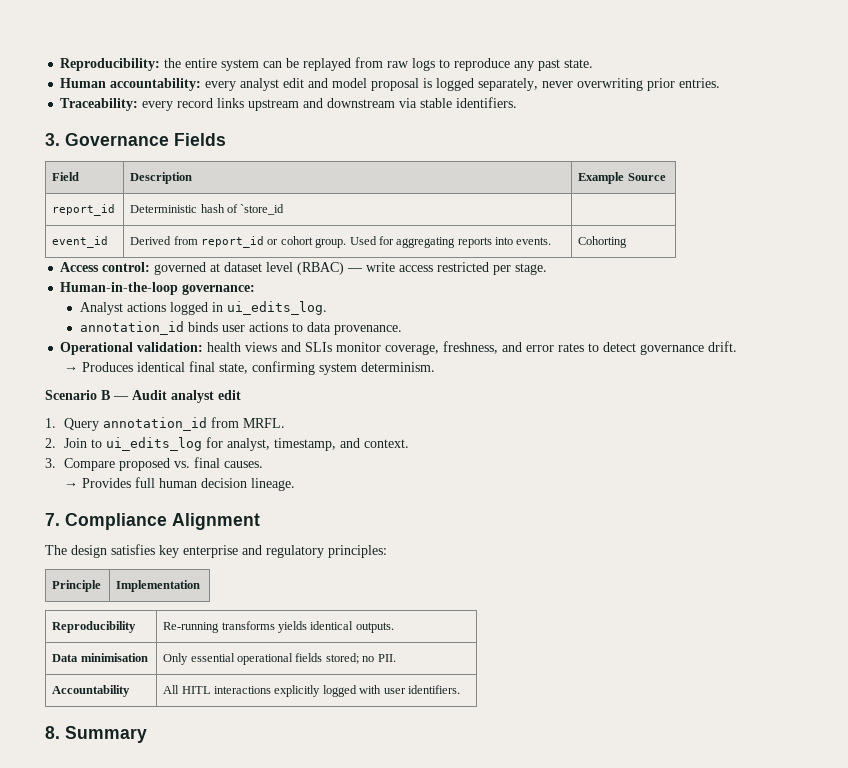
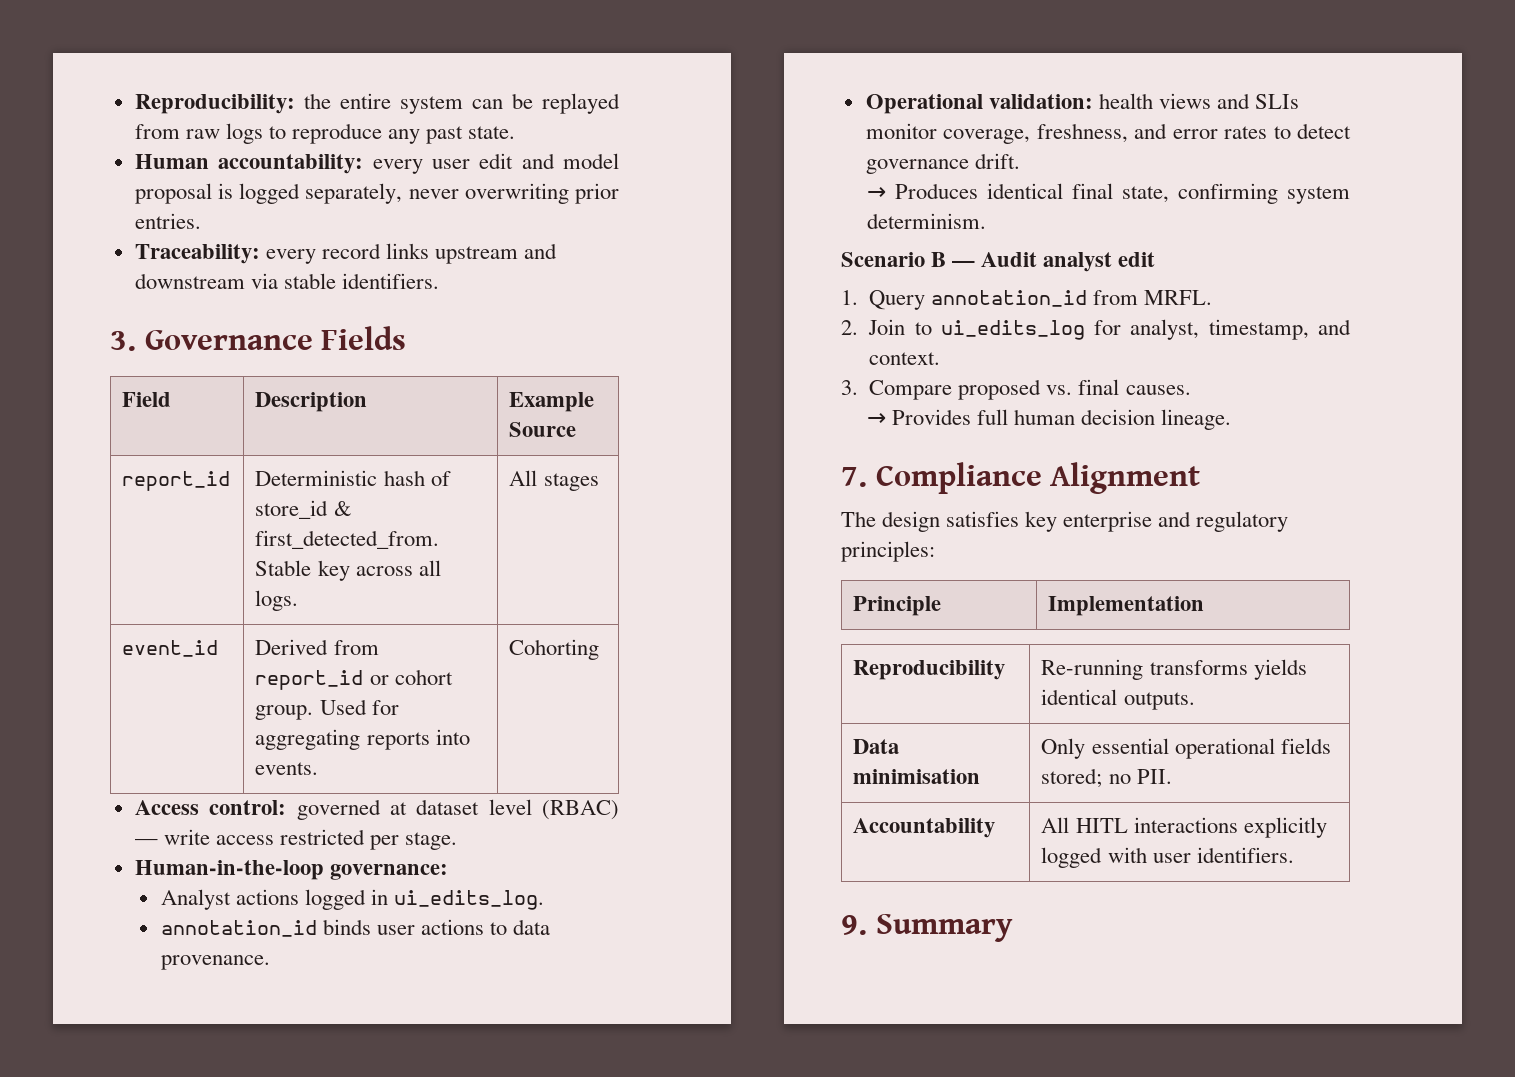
- Human accountability: every analyst edit and model proposal is logged separately, never overwriting prior entries.
+ Human accountability: every user edit and model proposal is logged separately, never overwriting prior entries.
- report_id | Deterministic hash of `store_id |
+ report_id | Deterministic hash of store_id & first_detected_from. Stable key across all logs. | All stages
- 8. Summary
+ 9. Summary

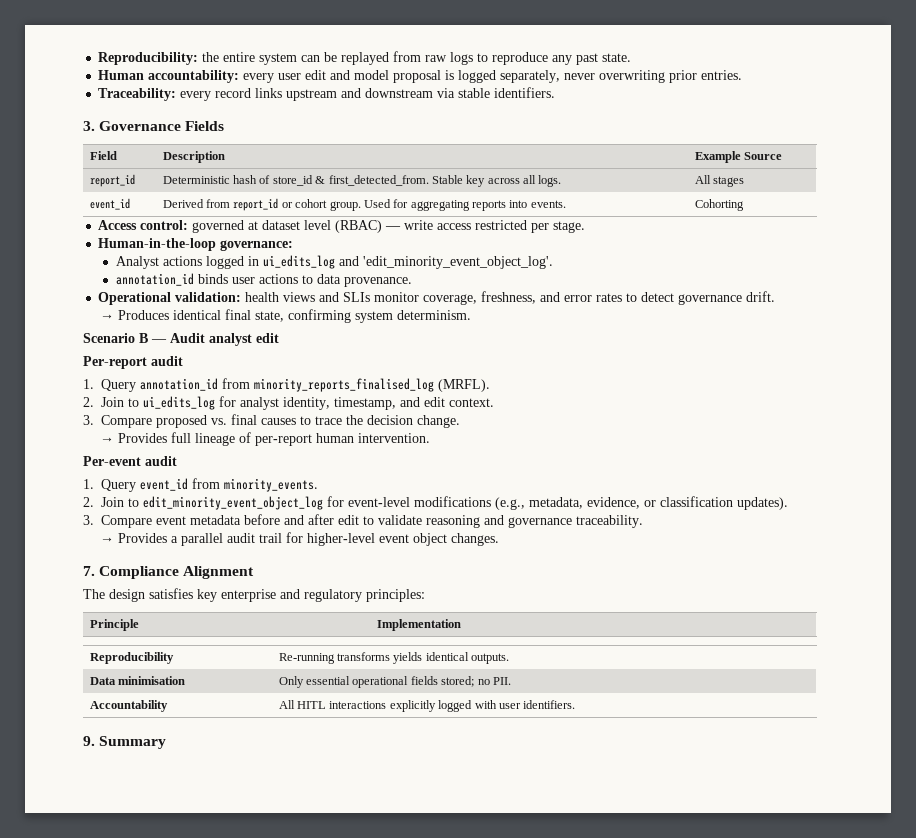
- Analyst actions logged in ui_edits_log.
+ Analyst actions logged in ui_edits_log and 'edit_minority_event_object_log'.
+ Per-report audit
- 1. Query annotation_id from MRFL.
+ 1. Query annotation_id from minority_reports_finalised_log (MRFL).
- 2. Join to ui_edits_log for analyst, timestamp, and context.
+ 2. Join to ui_edits_log for analyst identity, timestamp, and edit context.
- 3. Compare proposed vs. final causes.
- → Provides full human decision lineage.
+ 3. Compare proposed vs. final causes to trace the decision change.
+ → Provides full lineage of per-report human intervention.
+ Per-event audit
+ 1. Query event_id from minority_events.
+ 2. Join to edit_minority_event_object_log for event-level modifications (e.g., metadata, evidence, or classification updates).
+ 3. Compare event metadata before and after edit to validate reasoning and governance traceability.
+ → Provides a parallel audit trail for higher-level event object changes.

